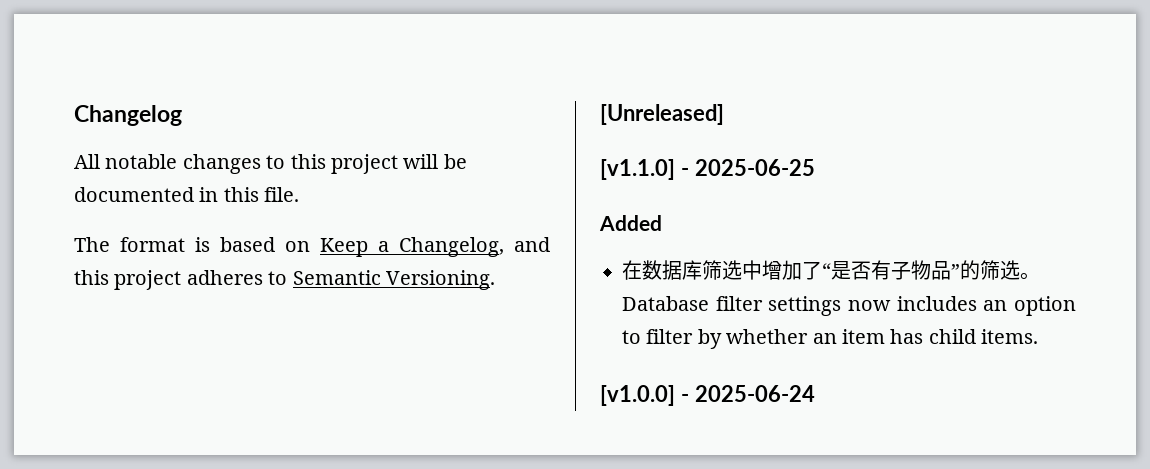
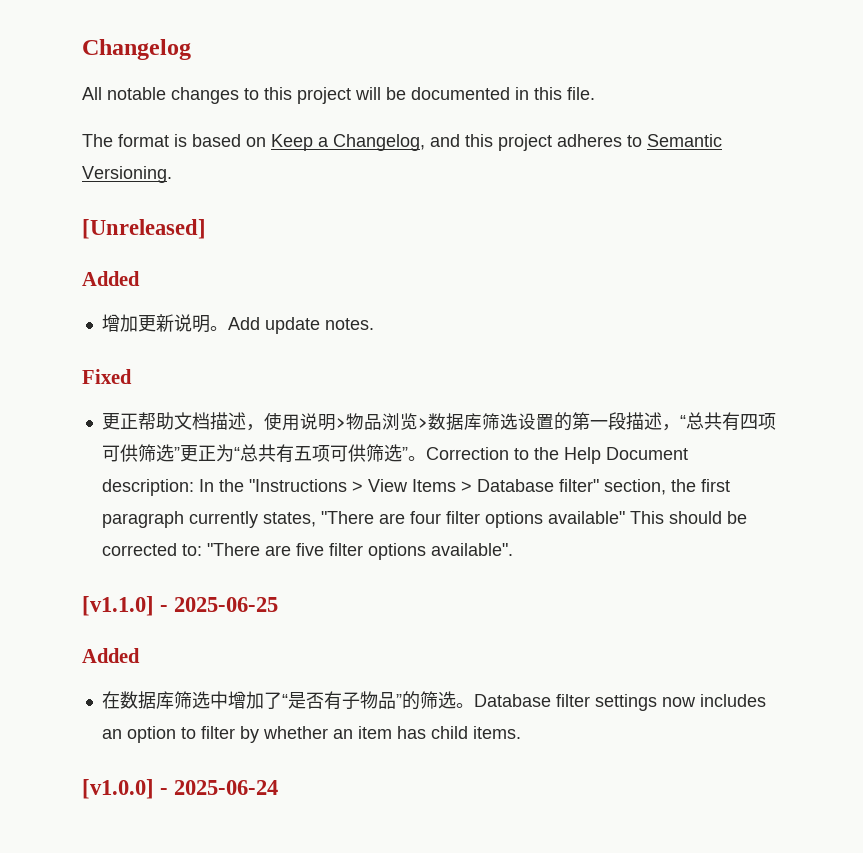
  [Unreleased]
+ Added
+ 增加更新说明。Add update notes.
+ Fixed
+ 更正帮助文档描述，使用说明>物品浏览>数据库筛选设置的第一段描述，“总共有四项可供筛选”更正为“总共有五项可供筛选”。Correction to the Help Document description: In the "Instructions > View Items > Database filter" section, the first paragraph currently states, "There are four filter options available" This should be corrected to: "There are five filter options available".

